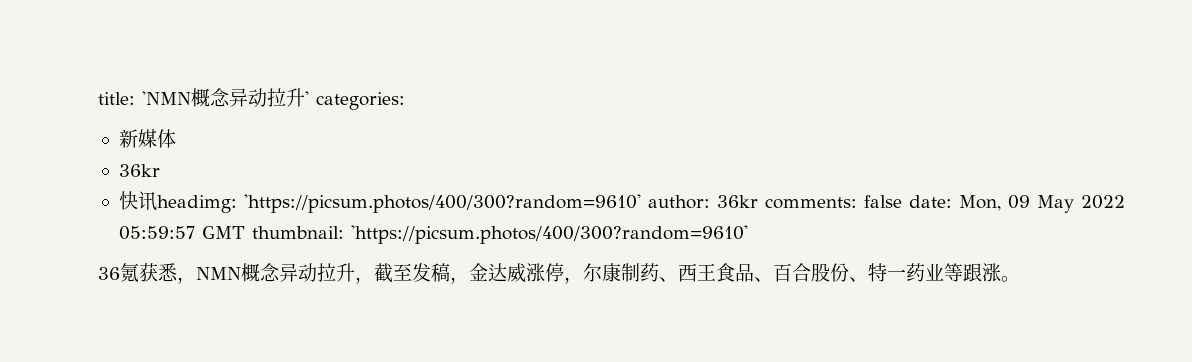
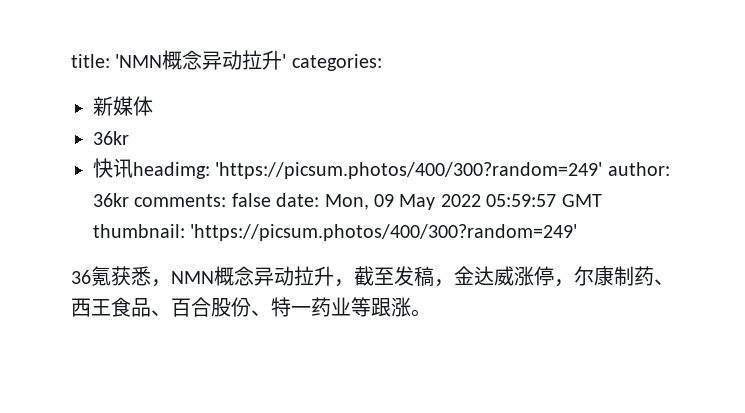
- 快讯headimg: 'https://picsum.photos/400/300?random=9610' author: 36kr comments: false date: Mon, 09 May 2022 05:59:57 GMT thumbnail: 'https://picsum.photos/400/300?random=9610'
+ 快讯headimg: 'https://picsum.photos/400/300?random=249' author: 36kr comments: false date: Mon, 09 May 2022 05:59:57 GMT thumbnail: 'https://picsum.photos/400/300?random=249'

